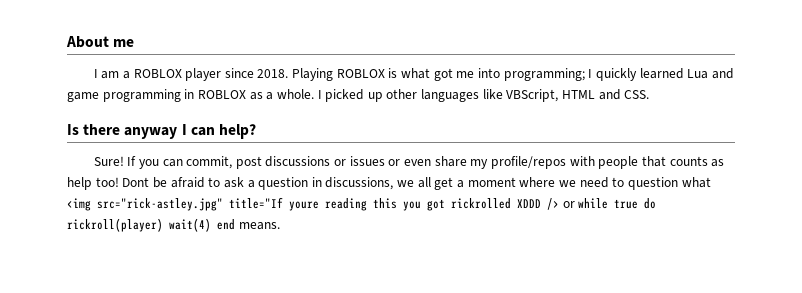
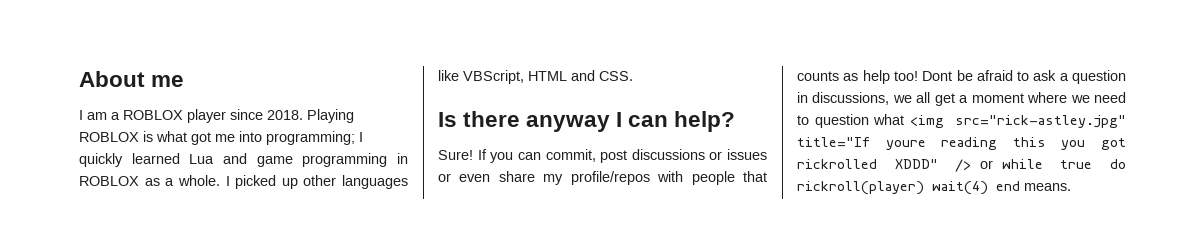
- Dont be afraid to ask a question in discussions, we all get a moment where we need to question what <img src="rick-astley.jpg" title="If youre reading this you got rickrolled XDDD /> or while true do rickroll(player) wait(4) end means.
+ Dont be afraid to ask a question in discussions, we all get a moment where we need to question what <img src="rick-astley.jpg" title="If youre reading this you got rickrolled XDDD" /> or while true do rickroll(player) wait(4) end means.

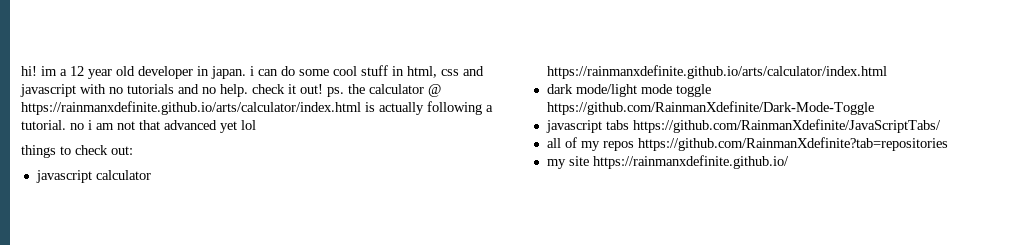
- About me
- I am a ROBLOX player since 2018. Playing ROBLOX is what got me into programming; I quickly learned Lua and game programming in ROBLOX as a whole. I picked up other languages like VBScript, HTML and CSS.
- Is there anyway I can help?
- Sure! If you can commit, post discussions or issues or even share my profile/repos with people that counts as help too! Dont be afraid to ask a question in discussions, we all get a moment where we need to question what <img src="rick-astley.jpg" title="If youre reading this you got rickrolled XDDD" /> or while true do rickroll(player) wait(4) end means.
+ hi! im a 12 year old developer in japan. i can do some cool stuff in html, css and javascript with no tutorials and no help. check it out! ps. the calculator @ https://rainmanxdefinite.github.io/arts/calculator/index.html is actually following a tutorial. no i am not that advanced yet lol
+ things to check out:
+ javascript calculator https://rainmanxdefinite.github.io/arts/calculator/index.html
+ dark mode/light mode toggle https://github.com/RainmanXdefinite/Dark-Mode-Toggle
+ javascript tabs https://github.com/RainmanXdefinite/JavaScriptTabs/
+ all of my repos https://github.com/RainmanXdefinite?tab=repositories
+ my site https://rainmanxdefinite.github.io/

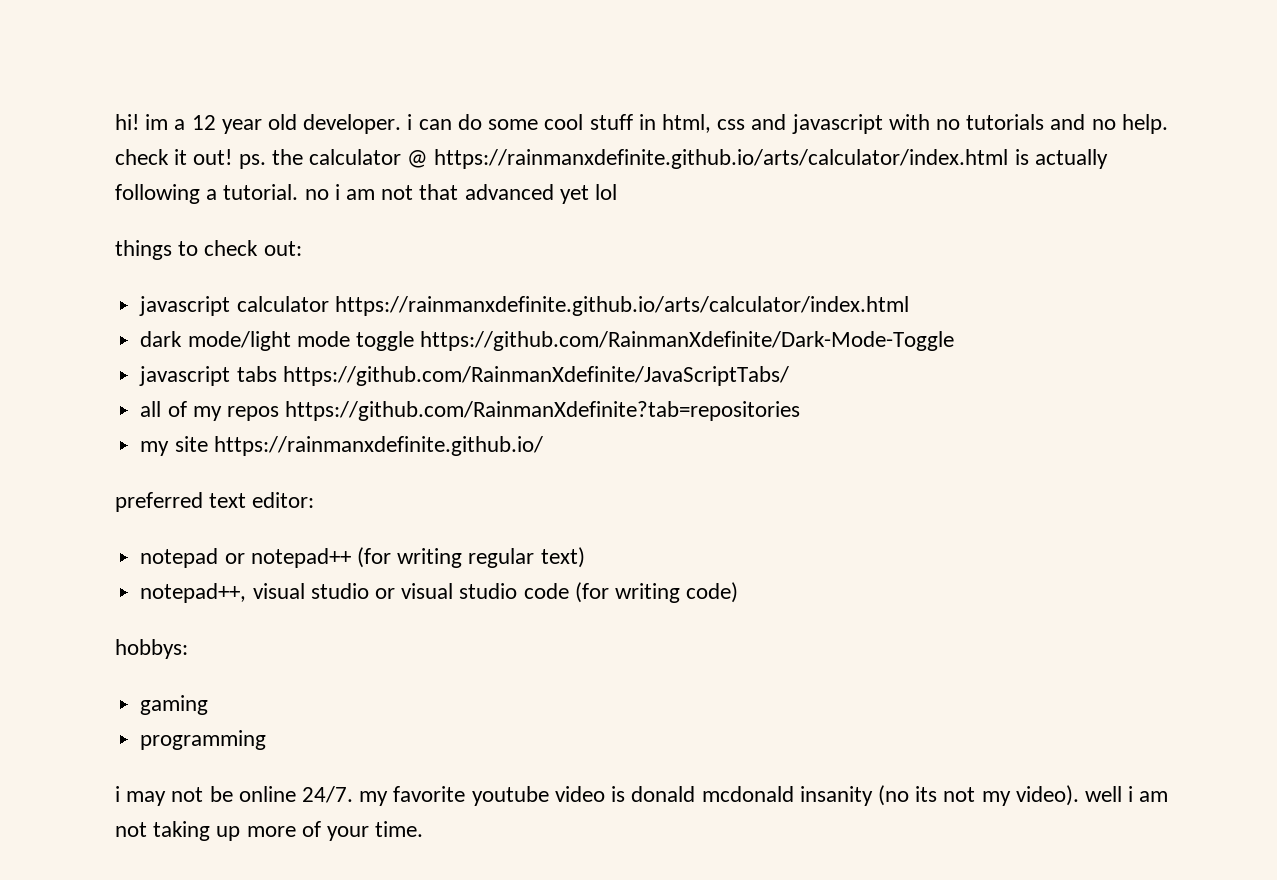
- hi! im a 12 year old developer in japan. i can do some cool stuff in html, css and javascript with no tutorials and no help. check it out! ps. the calculator @ https://rainmanxdefinite.github.io/arts/calculator/index.html is actually following a tutorial. no i am not that advanced yet lol
+ hi! im a 12 year old developer. i can do some cool stuff in html, css and javascript with no tutorials and no help. check it out! ps. the calculator @ https://rainmanxdefinite.github.io/arts/calculator/index.html is actually following a tutorial. no i am not that advanced yet lol
+ preferred text editor:
+ notepad or notepad++ (for writing regular text)
+ notepad++, visual studio or visual studio code (for writing code)
+ hobbys:
+ gaming
+ programming
+ i may not be online 24/7. my favorite youtube video is donald mcdonald insanity (no its not my video). well i am not taking up more of your time.

